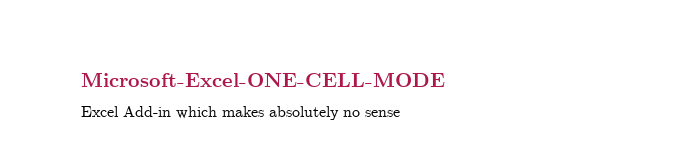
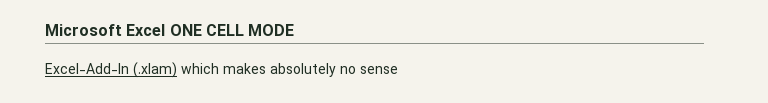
- Microsoft-Excel-ONE-CELL-MODE
- Excel Add-in which makes absolutely no sense
+ Microsoft Excel ONE CELL MODE
+ Excel-Add-In (.xlam) which makes absolutely no sense

